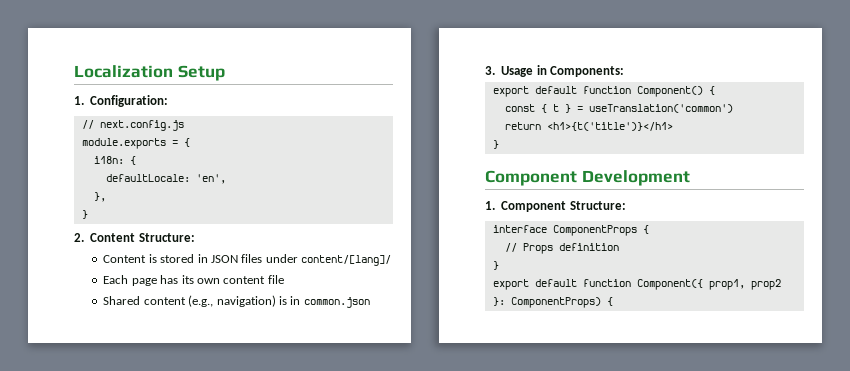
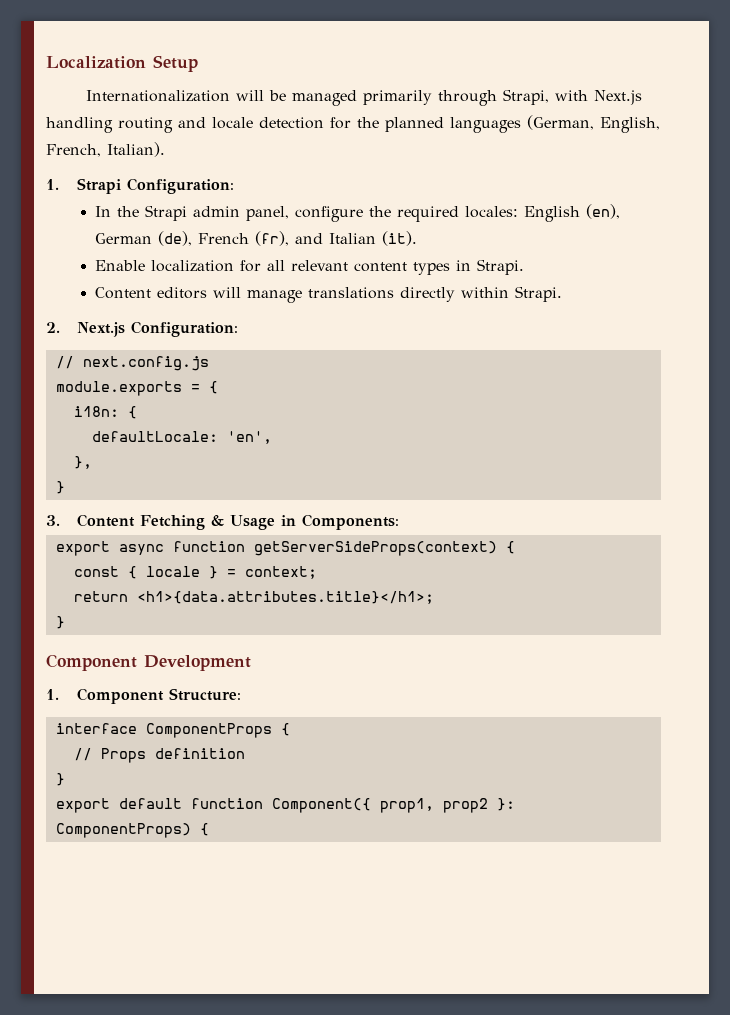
- 1. Configuration:
+ Internationalization will be managed primarily through Strapi, with Next.js handling routing and locale detection for the planned languages (German, English, French, Italian).
+ 1. Strapi Configuration:
+ In the Strapi admin panel, configure the required locales: English (en), German (de), French (fr), and Italian (it).
+ Enable localization for all relevant content types in Strapi.
+ Content editors will manage translations directly within Strapi.
+ 2. Next.js Configuration:
- 2. Content Structure:
- Content is stored in JSON files under content/[lang]/
- Each page has its own content file
- Shared content (e.g., navigation) is in common.json
- 3. Usage in Components:
+ 3. Content Fetching & Usage in Components:
- export default function Component() {
+ export async function getServerSideProps(context) {
- const { t } = useTranslation('common')
+ const { locale } = context;
- return <h1>{t('title')}</h1>
+ return <h1>{data.attributes.title}</h1>;

